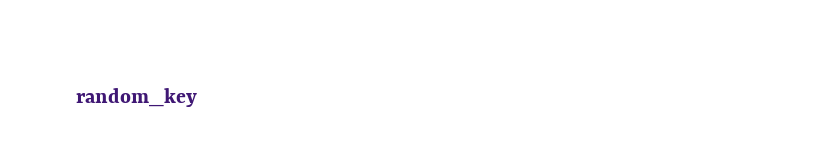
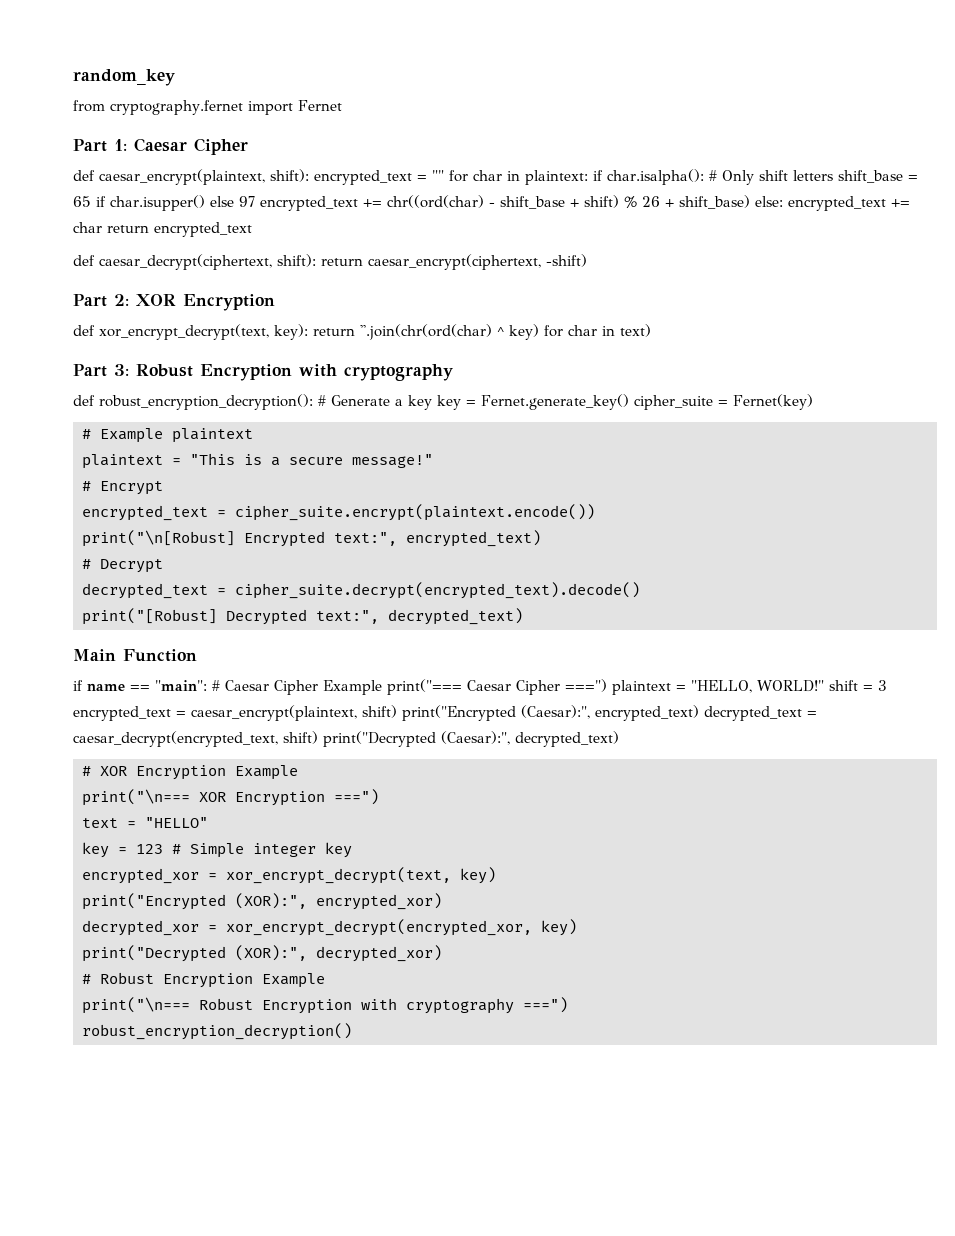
+ from cryptography.fernet import Fernet
+ Part 1: Caesar Cipher
+ def caesar_encrypt(plaintext, shift): encrypted_text = "" for char in plaintext: if char.isalpha(): # Only shift letters shift_base = 65 if char.isupper() else 97 encrypted_text += chr((ord(char) - shift_base + shift) % 26 + shift_base) else: encrypted_text += char return encrypted_text
+ def caesar_decrypt(ciphertext, shift): return caesar_encrypt(ciphertext, -shift)
+ Part 2: XOR Encryption
+ def xor_encrypt_decrypt(text, key): return ''.join(chr(ord(char) ^ key) for char in text)
+ Part 3: Robust Encryption with cryptography
+ def robust_encryption_decryption(): # Generate a key key = Fernet.generate_key() cipher_suite = Fernet(key)
+ # Example plaintext
+ plaintext = "This is a secure message!"
+ # Encrypt
+ encrypted_text = cipher_suite.encrypt(plaintext.encode())
+ print("\n[Robust] Encrypted text:", encrypted_text)
+ # Decrypt
+ decrypted_text = cipher_suite.decrypt(encrypted_text).decode()
+ print("[Robust] Decrypted text:", decrypted_text)
+ Main Function
+ if name == "main": # Caesar Cipher Example print("=== Caesar Cipher ===") plaintext = "HELLO, WORLD!" shift = 3 encrypted_text = caesar_encrypt(plaintext, shift) print("Encrypted (Caesar):", encrypted_text) decrypted_text = caesar_decrypt(encrypted_text, shift) print("Decrypted (Caesar):", decrypted_text)
+ # XOR Encryption Example
+ print("\n=== XOR Encryption ===")
+ text = "HELLO"
+ key = 123 # Simple integer key
+ encrypted_xor = xor_encrypt_decrypt(text, key)
+ print("Encrypted (XOR):", encrypted_xor)
+ decrypted_xor = xor_encrypt_decrypt(encrypted_xor, key)
+ print("Decrypted (XOR):", decrypted_xor)
+ # Robust Encryption Example
+ print("\n=== Robust Encryption with cryptography ===")
+ robust_encryption_decryption()

